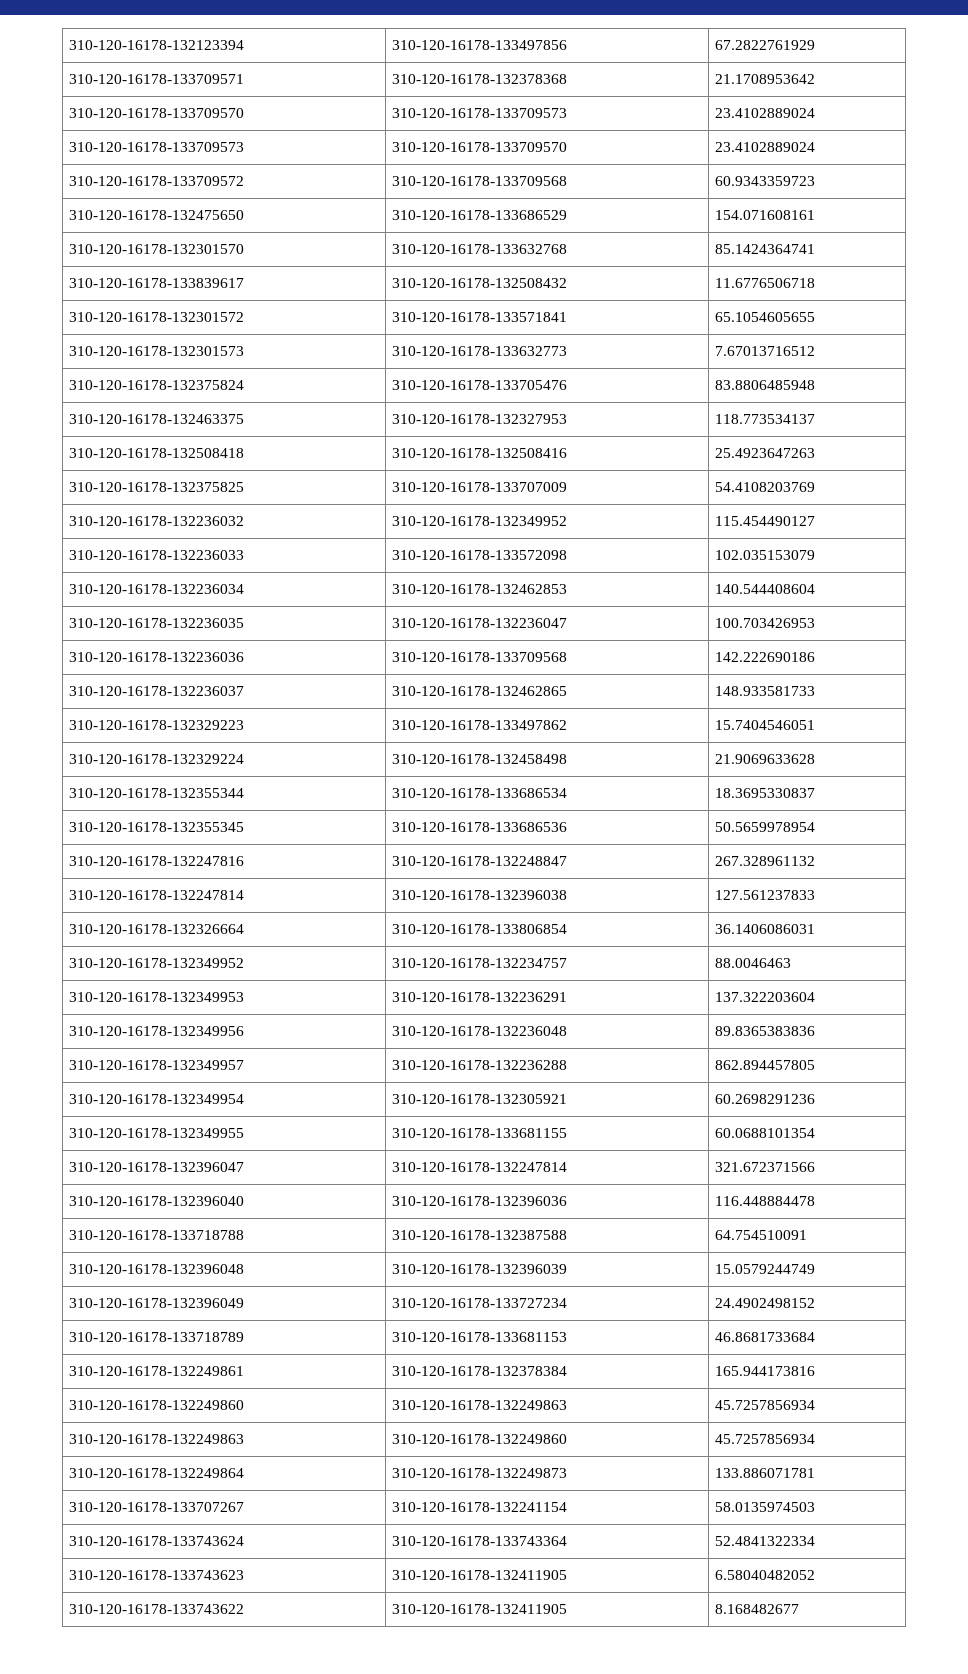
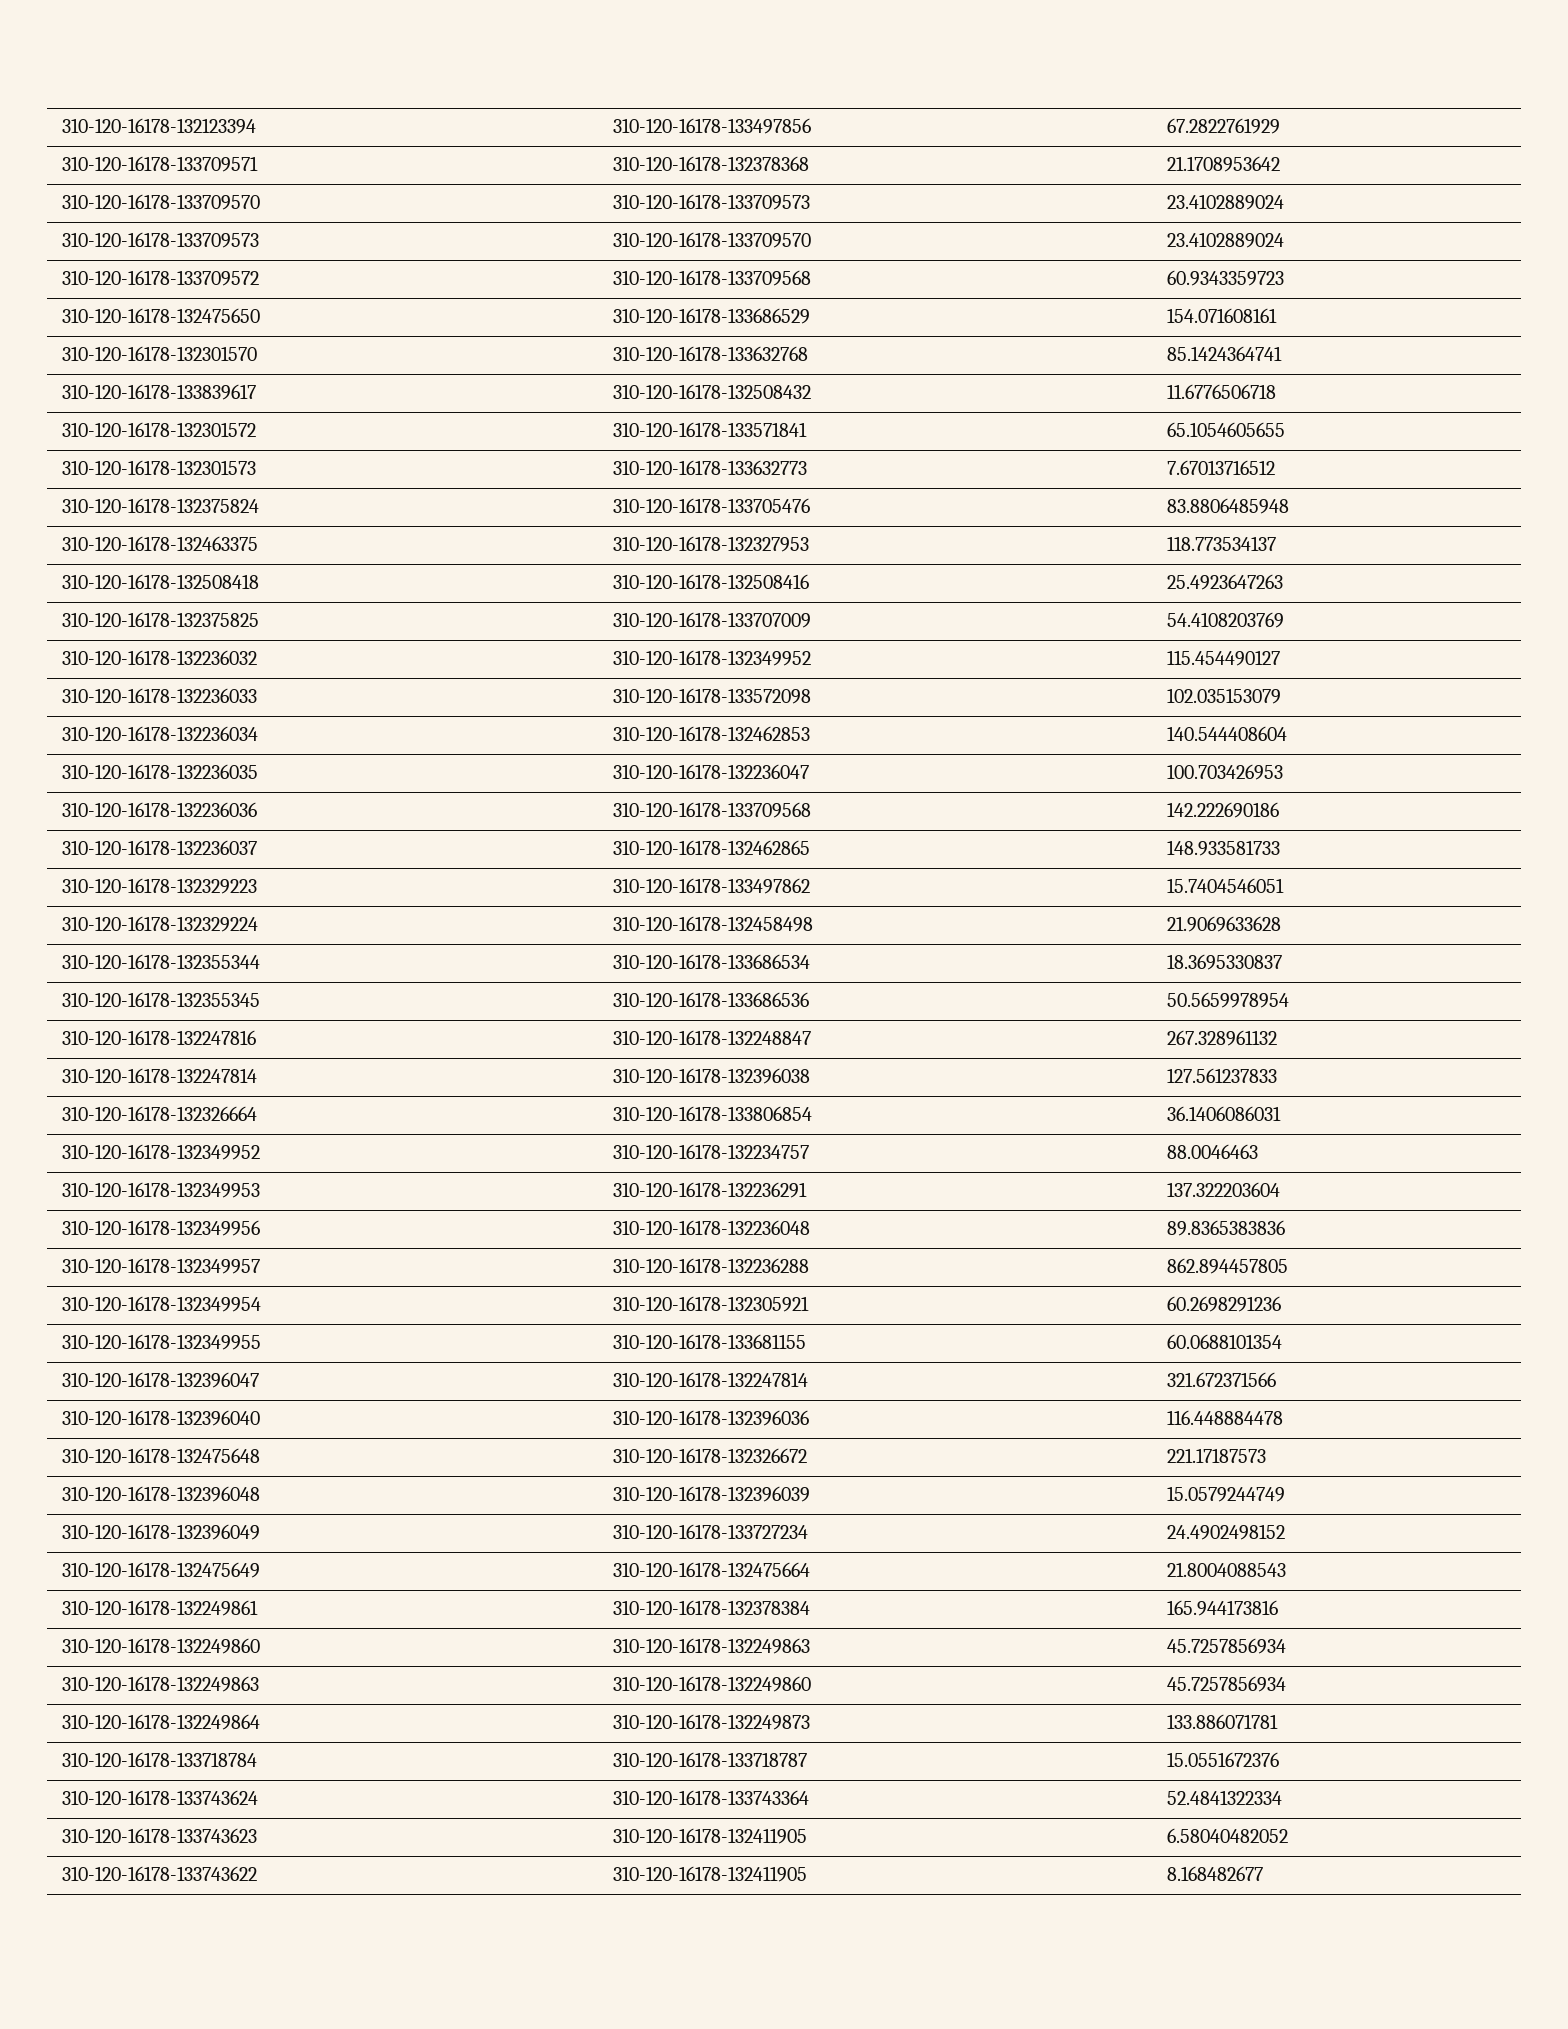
- 310-120-16178-133718788 | 310-120-16178-132387588 | 64.754510091
+ 310-120-16178-132475648 | 310-120-16178-132326672 | 221.17187573
- 310-120-16178-133718789 | 310-120-16178-133681153 | 46.8681733684
+ 310-120-16178-132475649 | 310-120-16178-132475664 | 21.8004088543
- 310-120-16178-133707267 | 310-120-16178-132241154 | 58.0135974503
+ 310-120-16178-133718784 | 310-120-16178-133718787 | 15.0551672376

